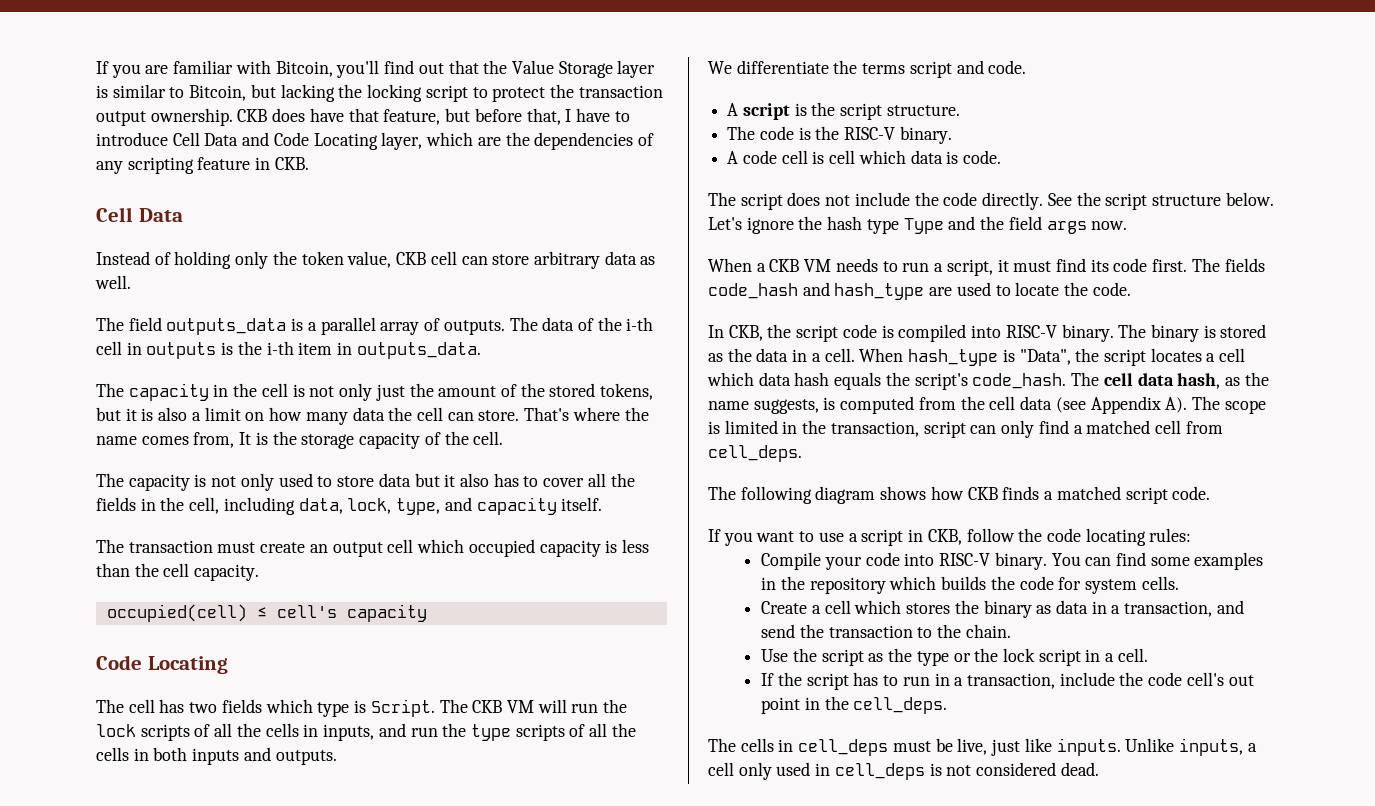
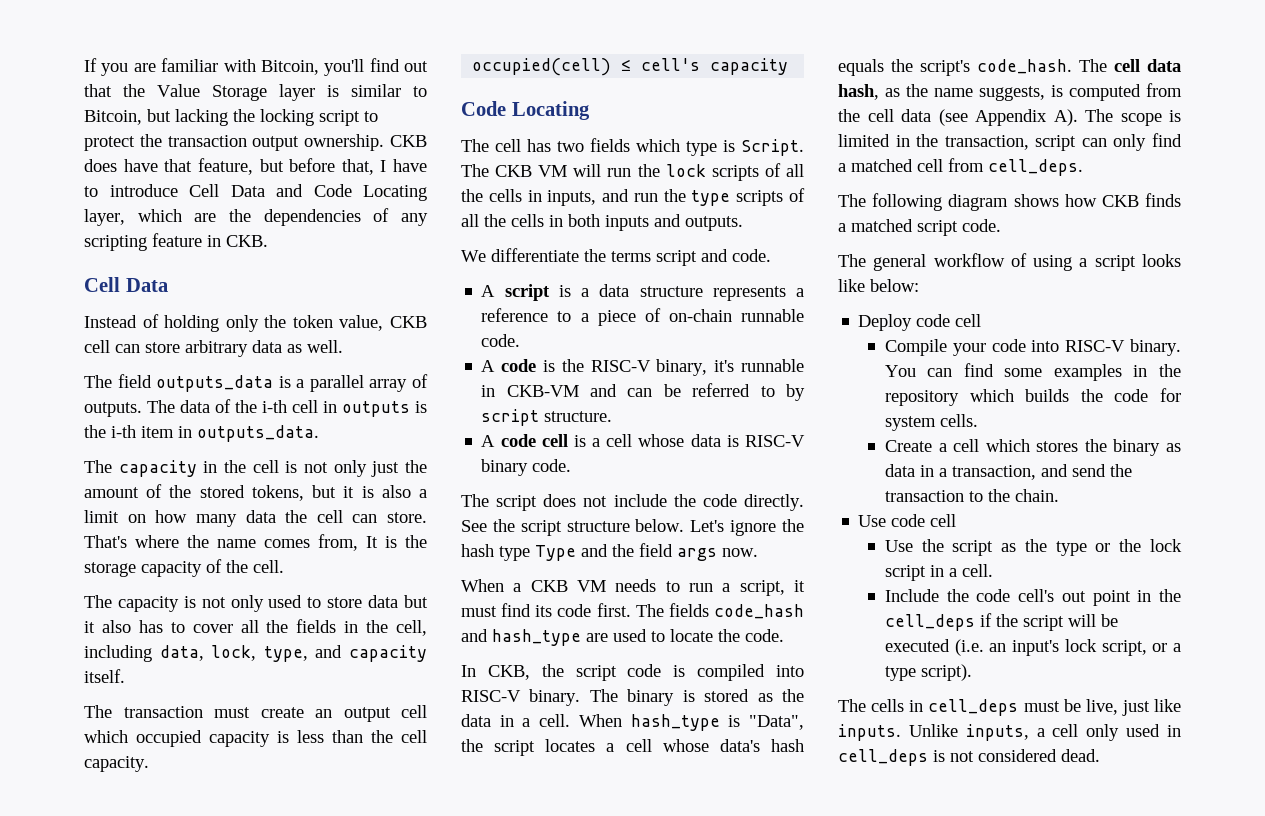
- A script is the script structure.
- The code is the RISC-V binary.
- A code cell is cell which data is code.
+ A script is a data structure represents a reference to a piece of on-chain runnable code.
+ A code is the RISC-V binary, it's runnable in CKB-VM and can be referred to by script structure.
+ A code cell is a cell whose data is RISC-V binary code.
- When hash_type is "Data", the script locates a cell which data hash equals the script's code_hash.
+ When hash_type is "Data", the script locates a cell whose data's hash equals the script's code_hash.
- If you want to use a script in CKB, follow the code locating rules:
+ The general workflow of using a script looks like below:
+ Deploy code cell
+ Use code cell
- If the script has to run in a transaction, include the code cell's out point in the cell_deps.
+ Include the code cell's out point in the cell_deps if the script will be executed (i.e. an input's lock script, or a type script).

